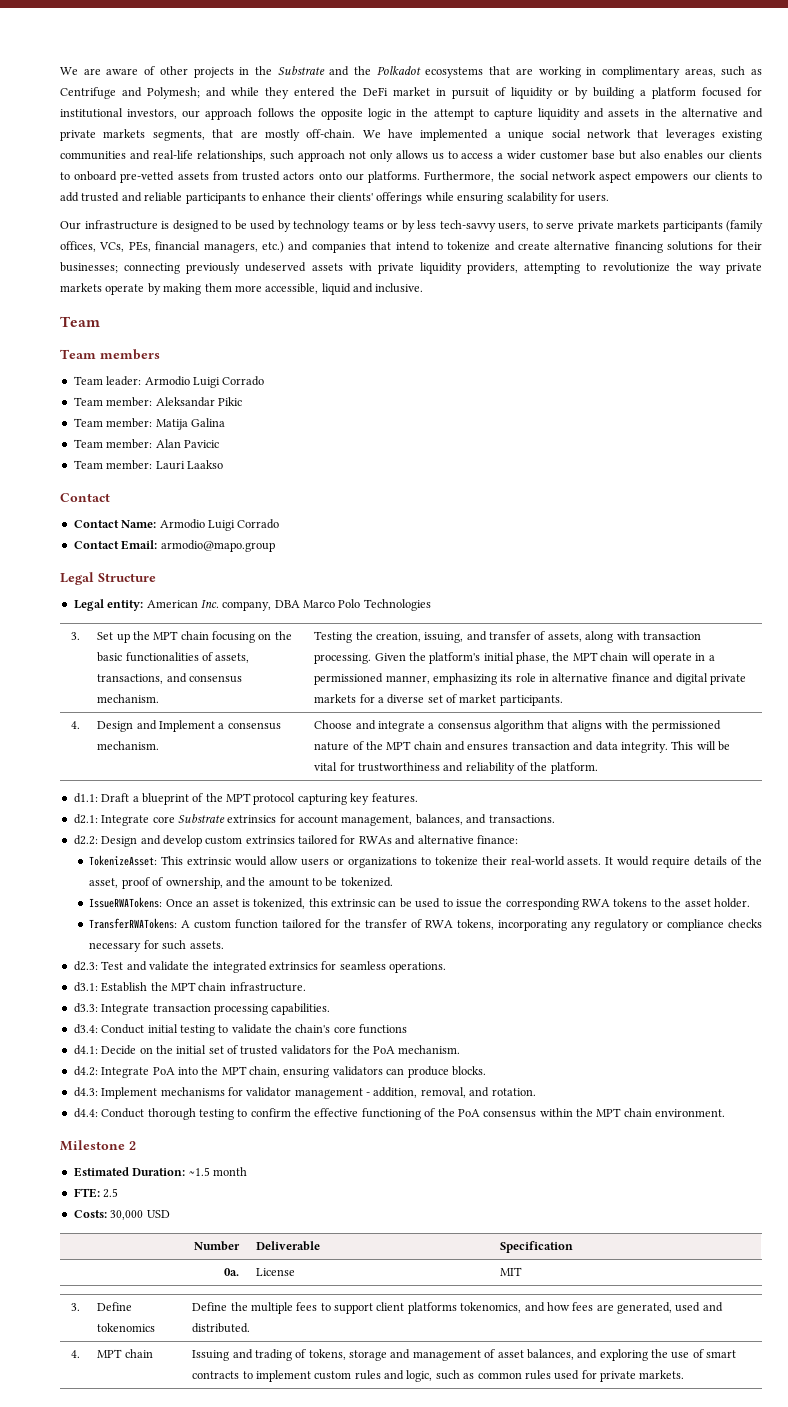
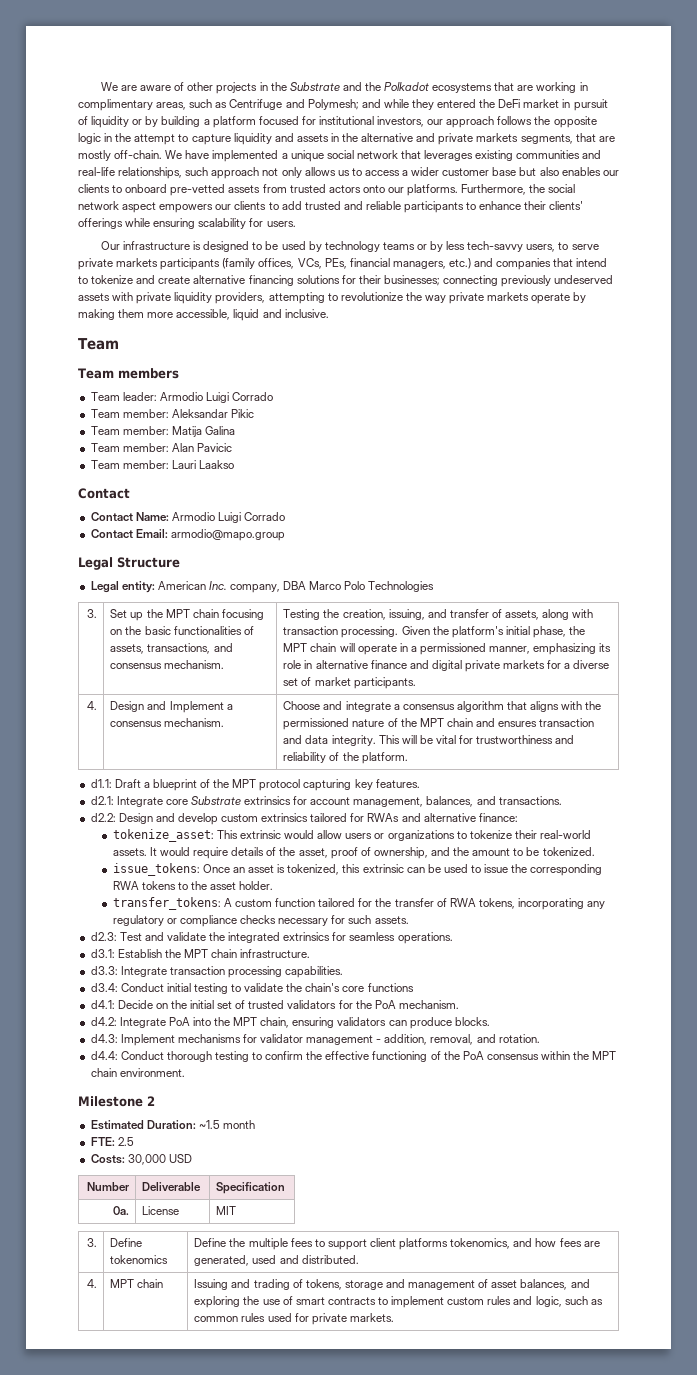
- TokenizeAsset: This extrinsic would allow users or organizations to tokenize their real-world assets.
+ tokenize_asset: This extrinsic would allow users or organizations to tokenize their real-world assets.
- IssueRWATokens: Once an asset is tokenized, this extrinsic can be used to issue the corresponding RWA tokens to the asset holder.
+ issue_tokens: Once an asset is tokenized, this extrinsic can be used to issue the corresponding RWA tokens to the asset holder.
- TransferRWATokens: A custom function tailored for the transfer of RWA tokens, incorporating any regulatory or compliance checks necessary for such assets.
+ transfer_tokens: A custom function tailored for the transfer of RWA tokens, incorporating any regulatory or compliance checks necessary for such assets.

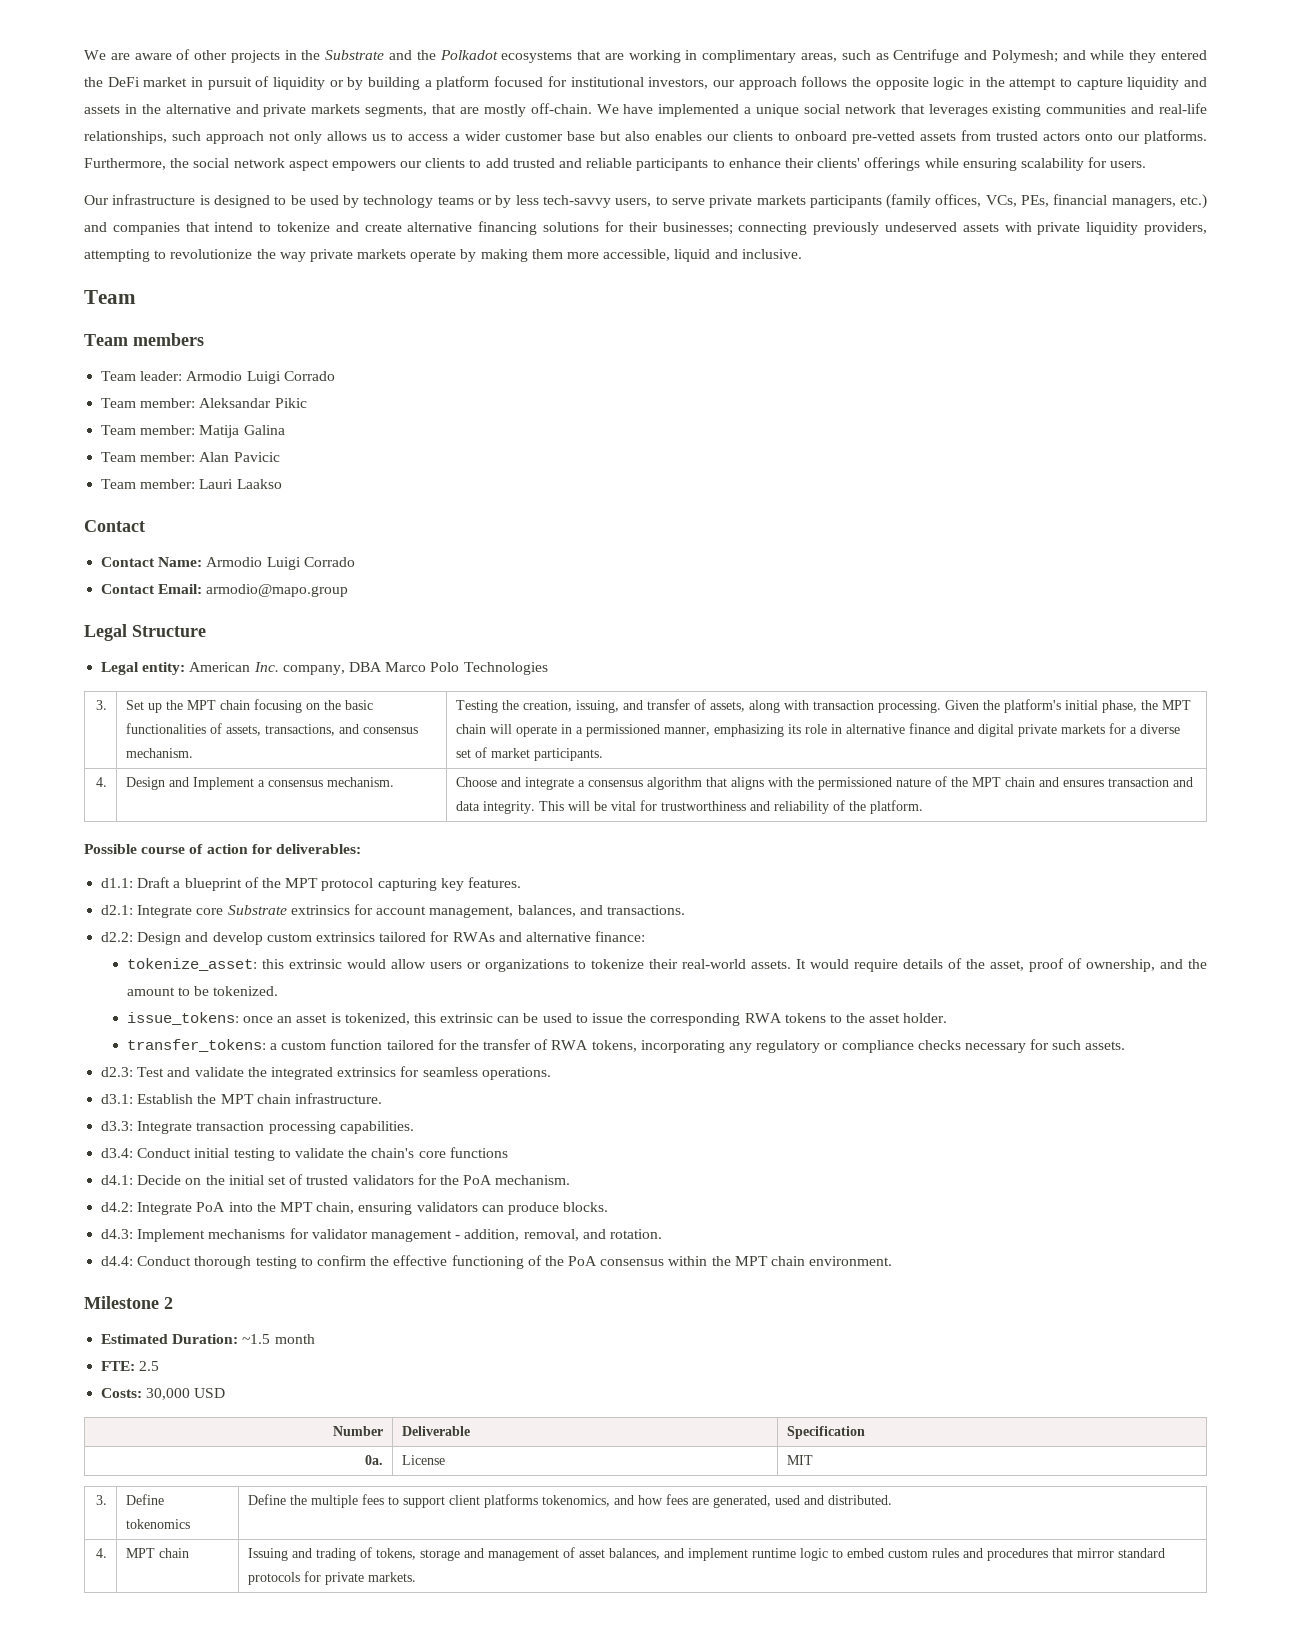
+ Possible course of action for deliverables:
- tokenize_asset: This extrinsic would allow users or organizations to tokenize their real-world assets.
+ tokenize_asset: this extrinsic would allow users or organizations to tokenize their real-world assets.
- issue_tokens: Once an asset is tokenized, this extrinsic can be used to issue the corresponding RWA tokens to the asset holder.
+ issue_tokens: once an asset is tokenized, this extrinsic can be used to issue the corresponding RWA tokens to the asset holder.
- transfer_tokens: A custom function tailored for the transfer of RWA tokens, incorporating any regulatory or compliance checks necessary for such assets.
+ transfer_tokens: a custom function tailored for the transfer of RWA tokens, incorporating any regulatory or compliance checks necessary for such assets.
- 4. | MPT chain | Issuing and trading of tokens, storage and management of asset balances, and exploring the use of smart contracts to implement custom rules and logic, such as common rules used for private markets.
+ 4. | MPT chain | Issuing and trading of tokens, storage and management of asset balances, and implement runtime logic to embed custom rules and procedures that mirror standard protocols for private markets.

